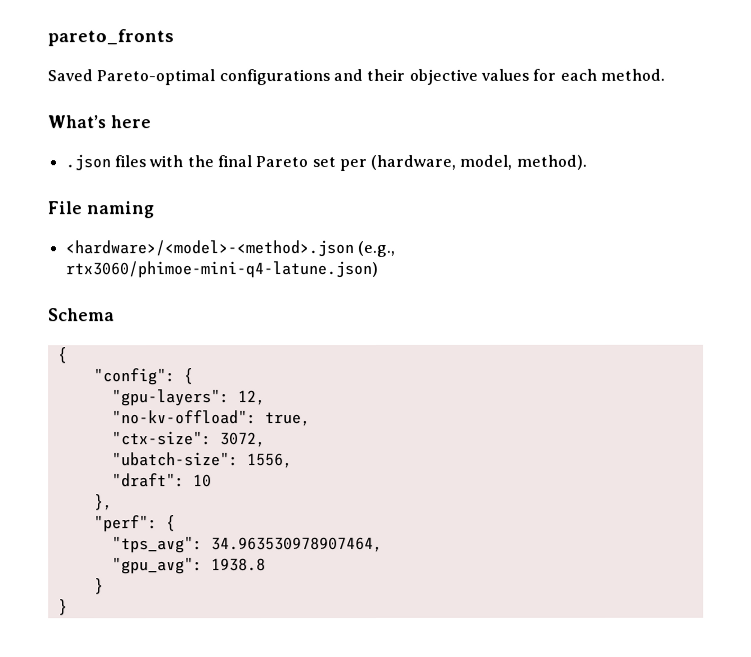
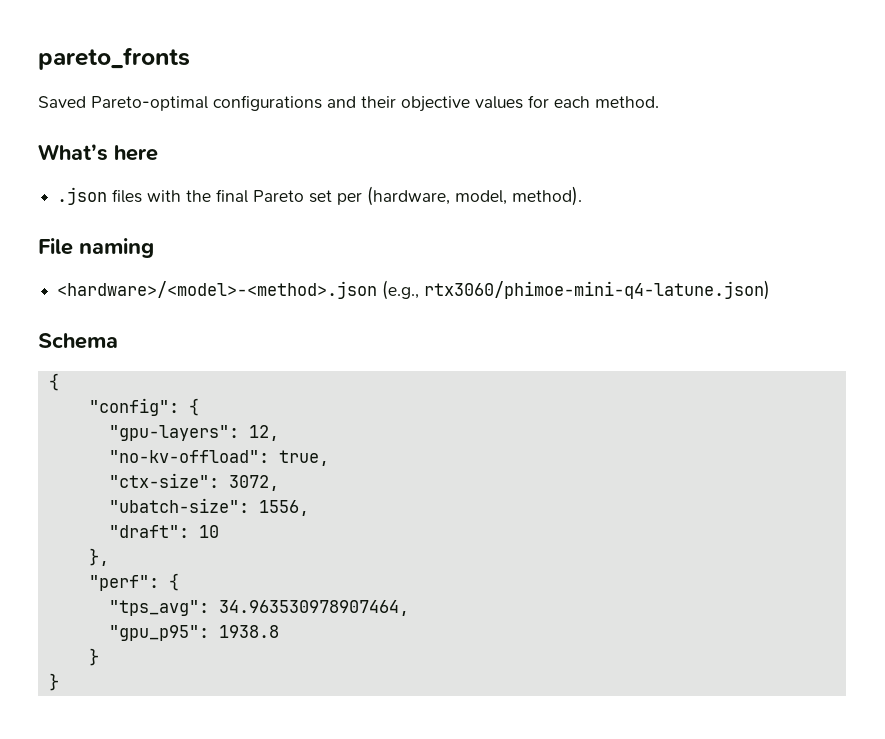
- "gpu_avg": 1938.8
+ "gpu_p95": 1938.8

